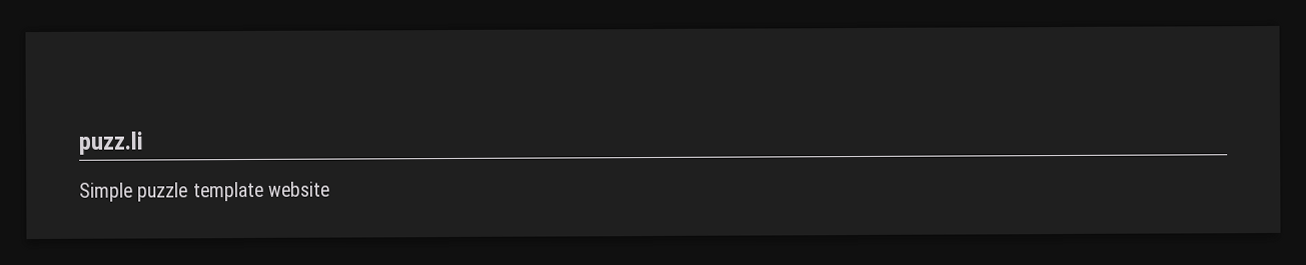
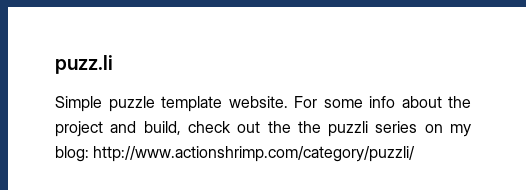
- Simple puzzle template website
+ Simple puzzle template website. For some info about the project and build, check out the the puzzli series on my blog: http://www.actionshrimp.com/category/puzzli/

